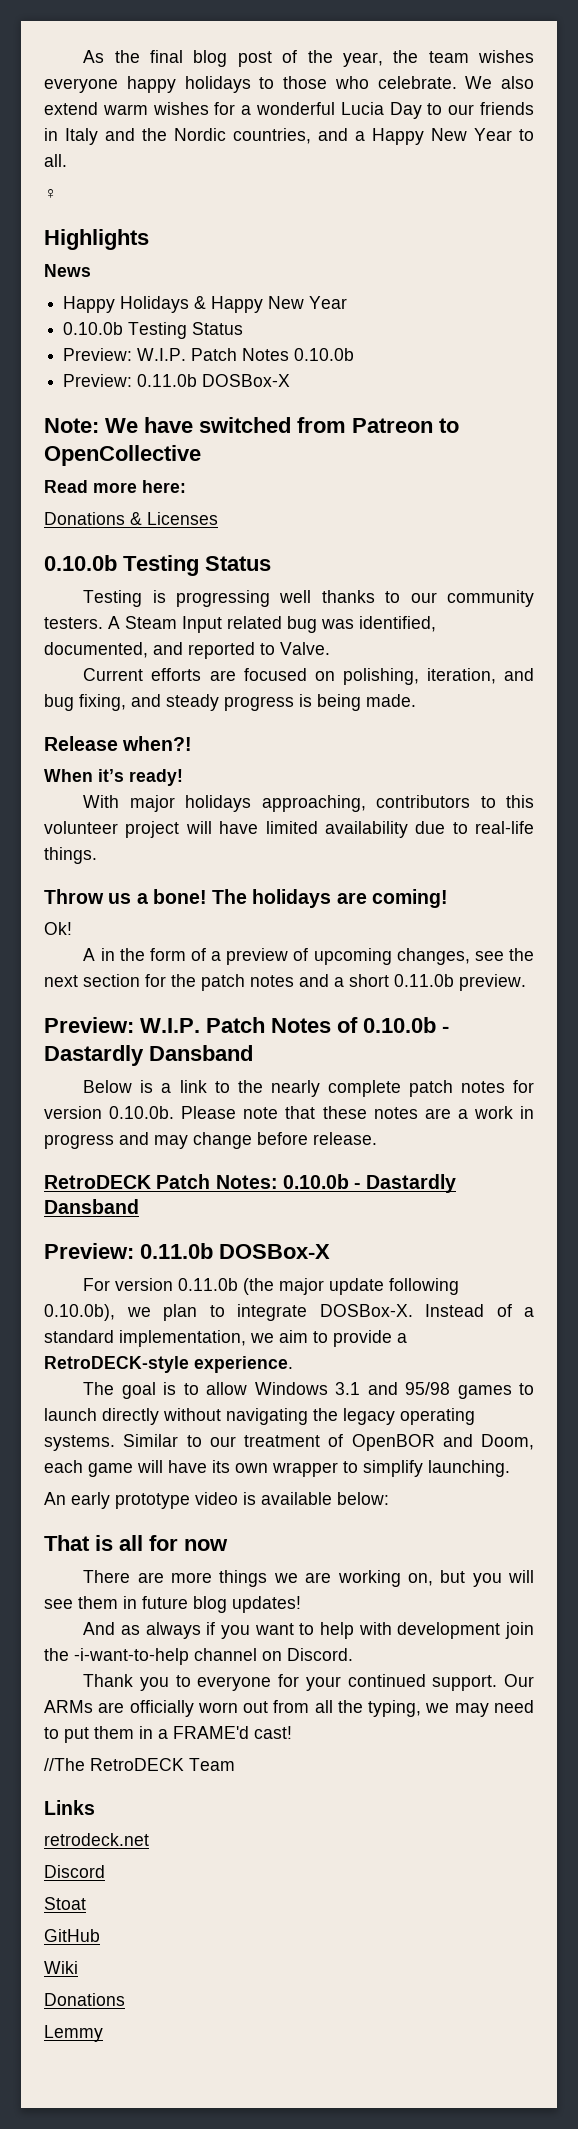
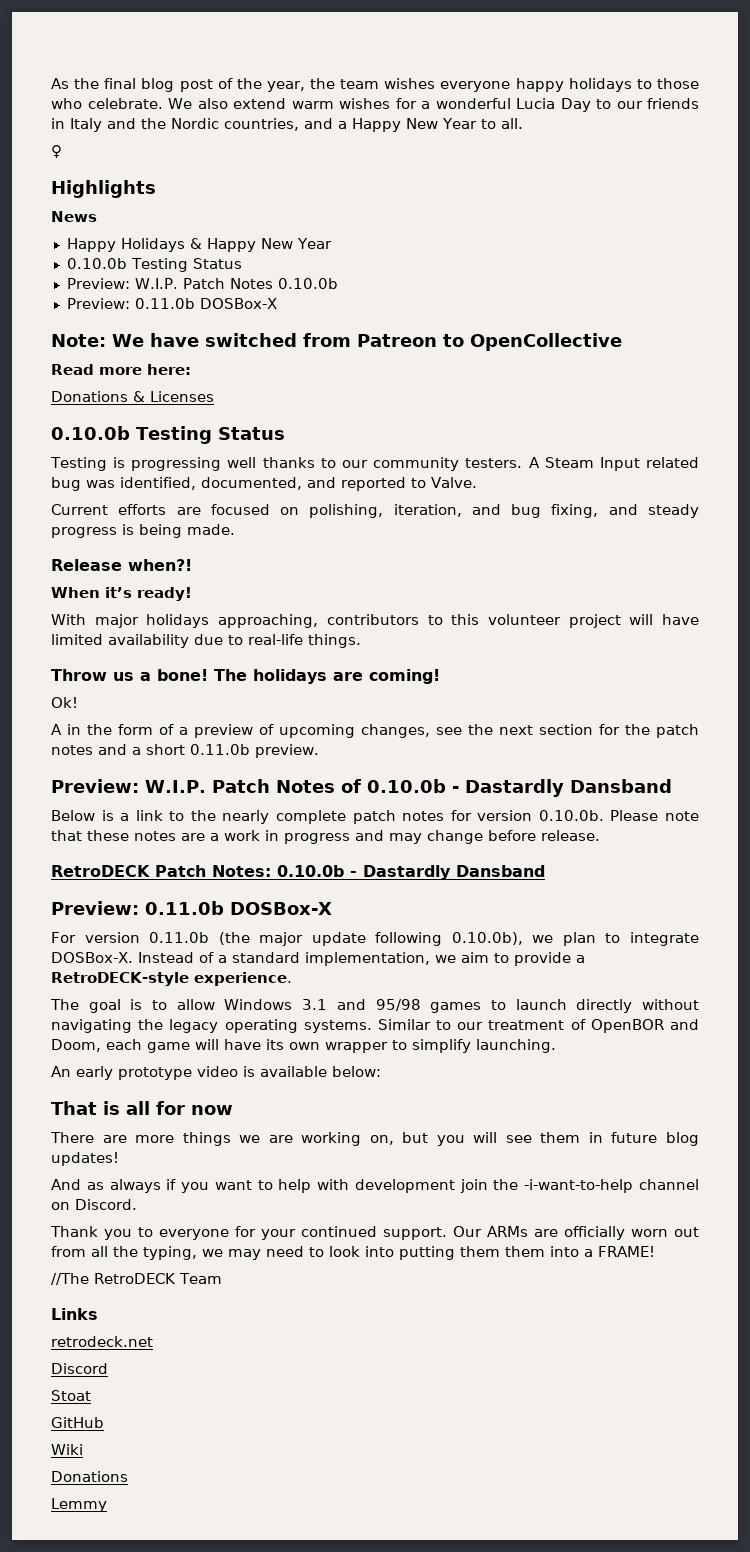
- Our ARMs are officially worn out from all the typing, we may need to put them in a FRAME'd cast!
+ Our ARMs are officially worn out from all the typing, we may need to look into putting them them into a FRAME!

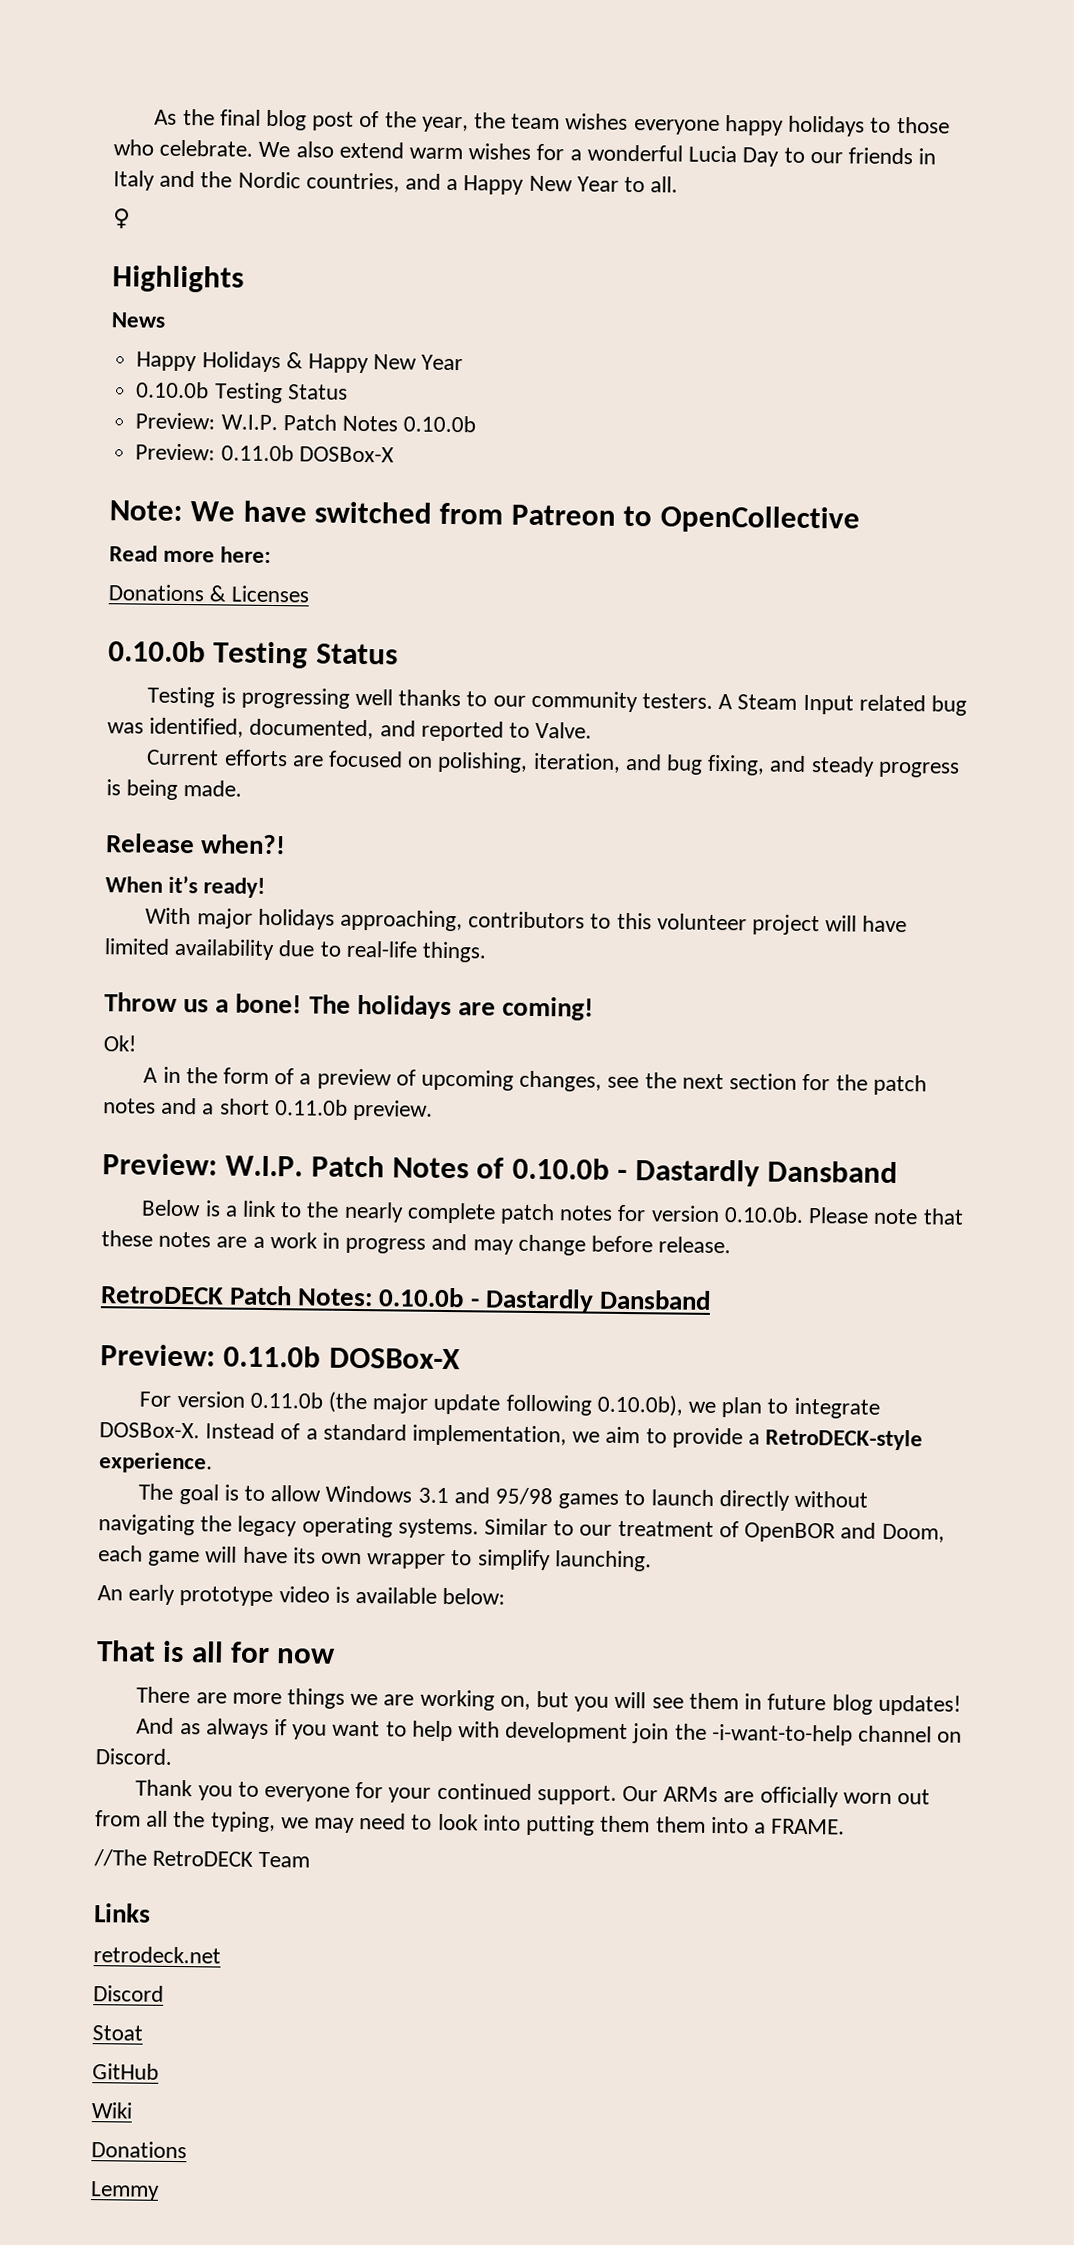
- Our ARMs are officially worn out from all the typing, we may need to look into putting them them into a FRAME!
+ Our ARMs are officially worn out from all the typing, we may need to look into putting them them into a FRAME.

